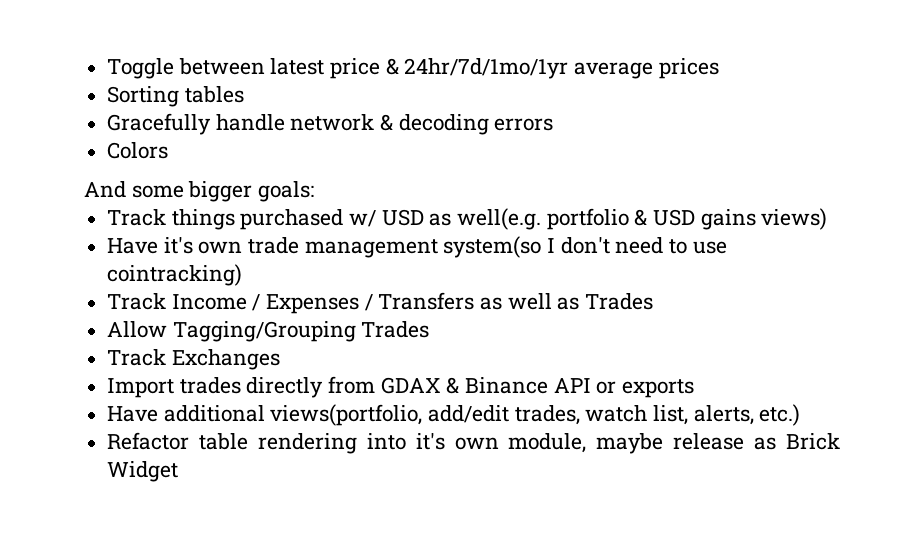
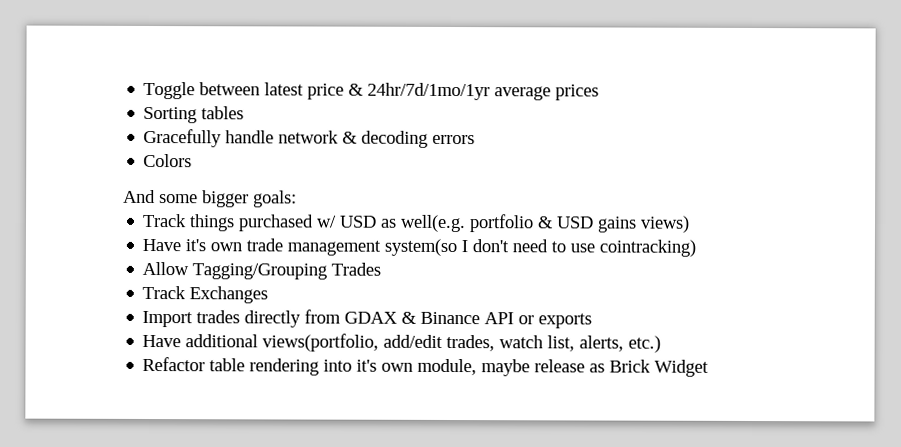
- Track Income / Expenses / Transfers as well as Trades

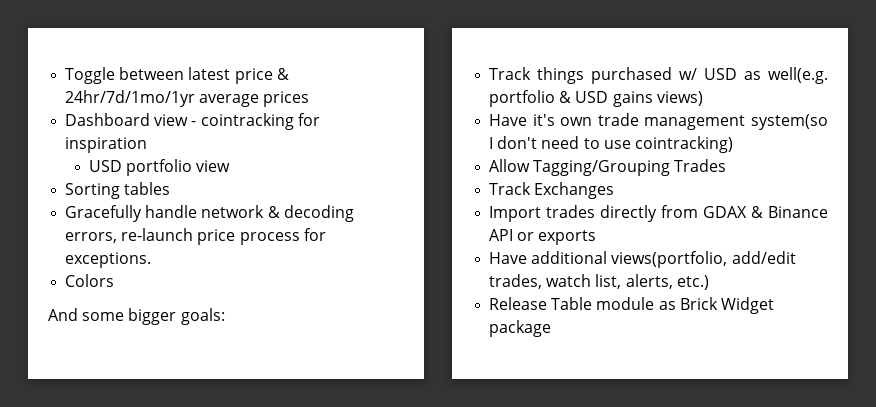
+ Dashboard view - cointracking for inspiration
+ USD portfolio view
- Gracefully handle network & decoding errors
+ Gracefully handle network & decoding errors, re-launch price process for exceptions.
- Refactor table rendering into it's own module, maybe release as Brick Widget
+ Release Table module as Brick Widget package

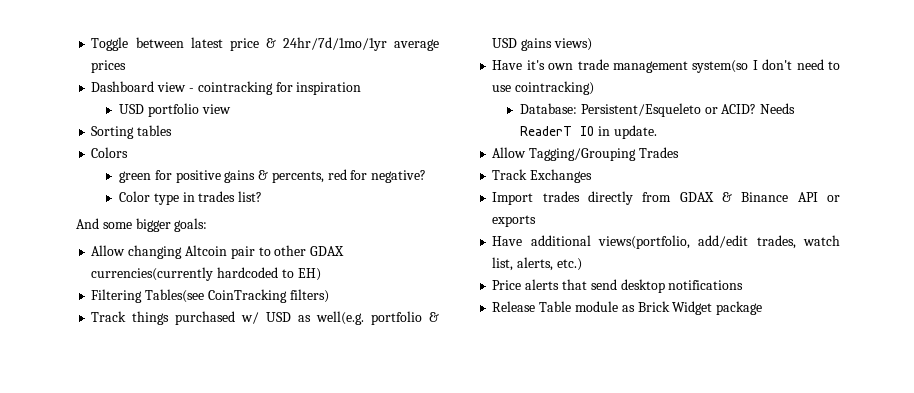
- Gracefully handle network & decoding errors, re-launch price process for exceptions.
  Colors
+ green for positive gains & percents, red for negative?
+ Color type in trades list?
  And some bigger goals:
+ Allow changing Altcoin pair to other GDAX currencies(currently hardcoded to EH)
+ Filtering Tables(see CoinTracking filters)
+ Database: Persistent/Esqueleto or ACID? Needs ReaderT IO in update.
+ Price alerts that send desktop notifications

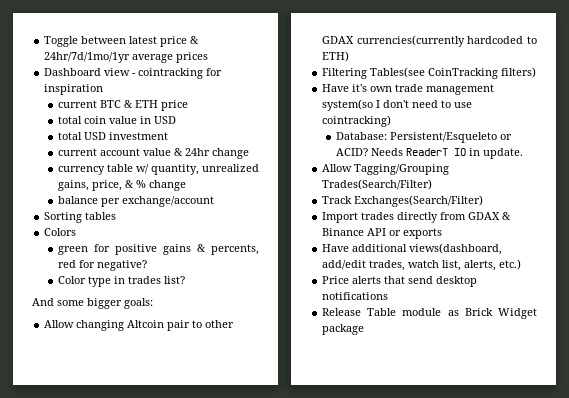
- USD portfolio view
+ current BTC & ETH price
+ total coin value in USD
+ total USD investment
+ current account value & 24hr change
+ currency table w/ quantity, unrealized gains, price, & % change
+ balance per exchange/account
- Allow changing Altcoin pair to other GDAX currencies(currently hardcoded to EH)
+ Allow changing Altcoin pair to other GDAX currencies(currently hardcoded to ETH)
- Track things purchased w/ USD as well(e.g. portfolio & USD gains views)
- Allow Tagging/Grouping Trades
- Track Exchanges
+ Allow Tagging/Grouping Trades(Search/Filter)
+ Track Exchanges(Search/Filter)
- Have additional views(portfolio, add/edit trades, watch list, alerts, etc.)
+ Have additional views(dashboard, add/edit trades, watch list, alerts, etc.)

